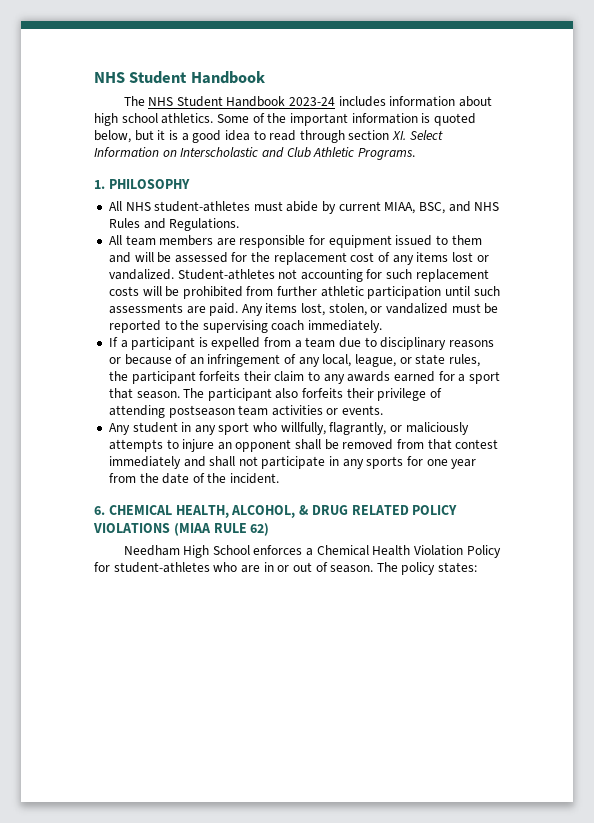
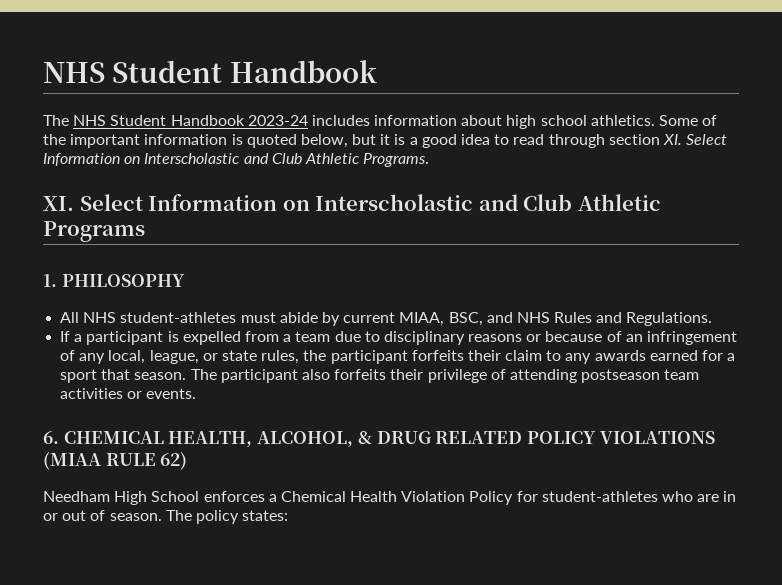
+ XI. Select Information on Interscholastic and Club Athletic Programs
- All team members are responsible for equipment issued to them and will be assessed for the replacement cost of any items lost or vandalized. Student-athletes not accounting for such replacement costs will be prohibited from further athletic participation until such assessments are paid. Any items lost, stolen, or vandalized must be reported to the supervising coach immediately.
- Any student in any sport who willfully, flagrantly, or maliciously attempts to injure an opponent shall be removed from that contest immediately and shall not participate in any sports for one year from the date of the incident.

